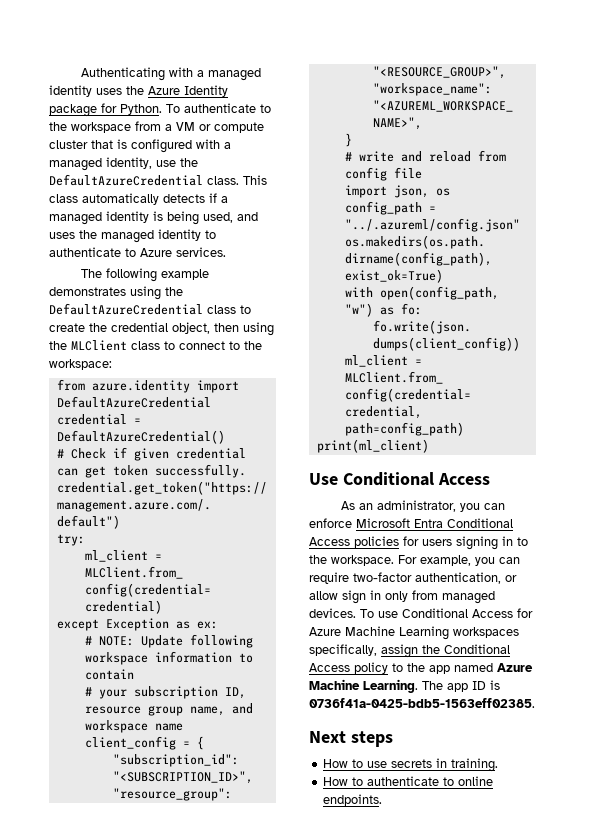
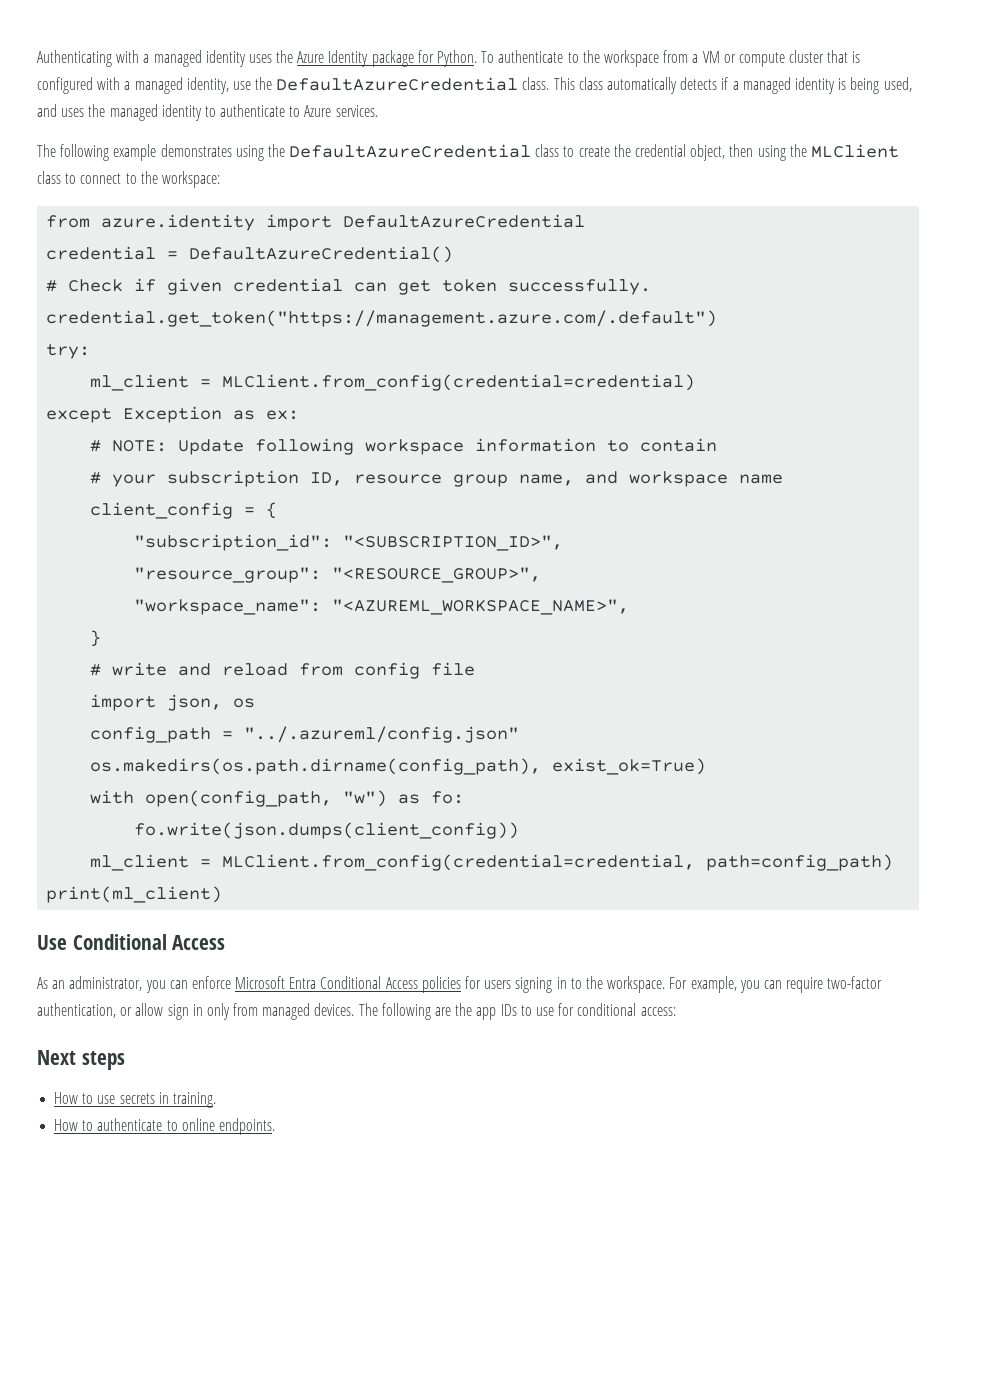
- To use Conditional Access for Azure Machine Learning workspaces specifically, assign the Conditional Access policy to the app named Azure Machine Learning. The app ID is 0736f41a-0425-bdb5-1563eff02385.
+ The following are the app IDs to use for conditional access:

